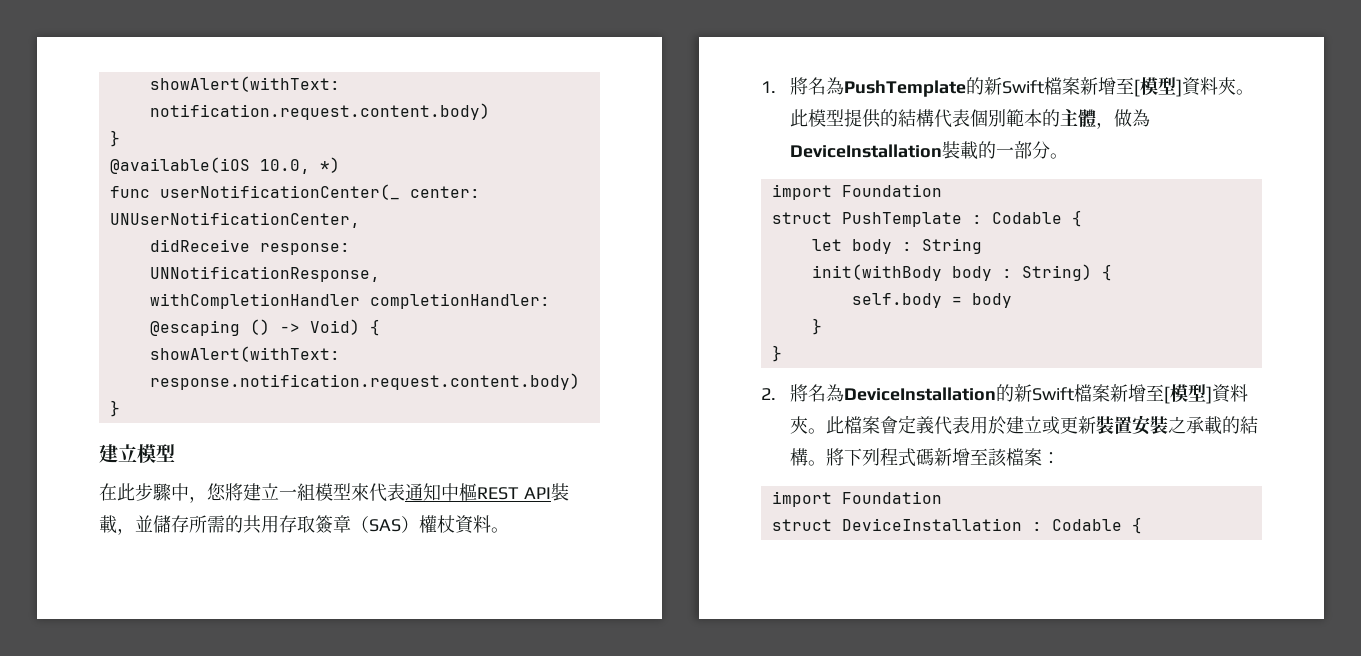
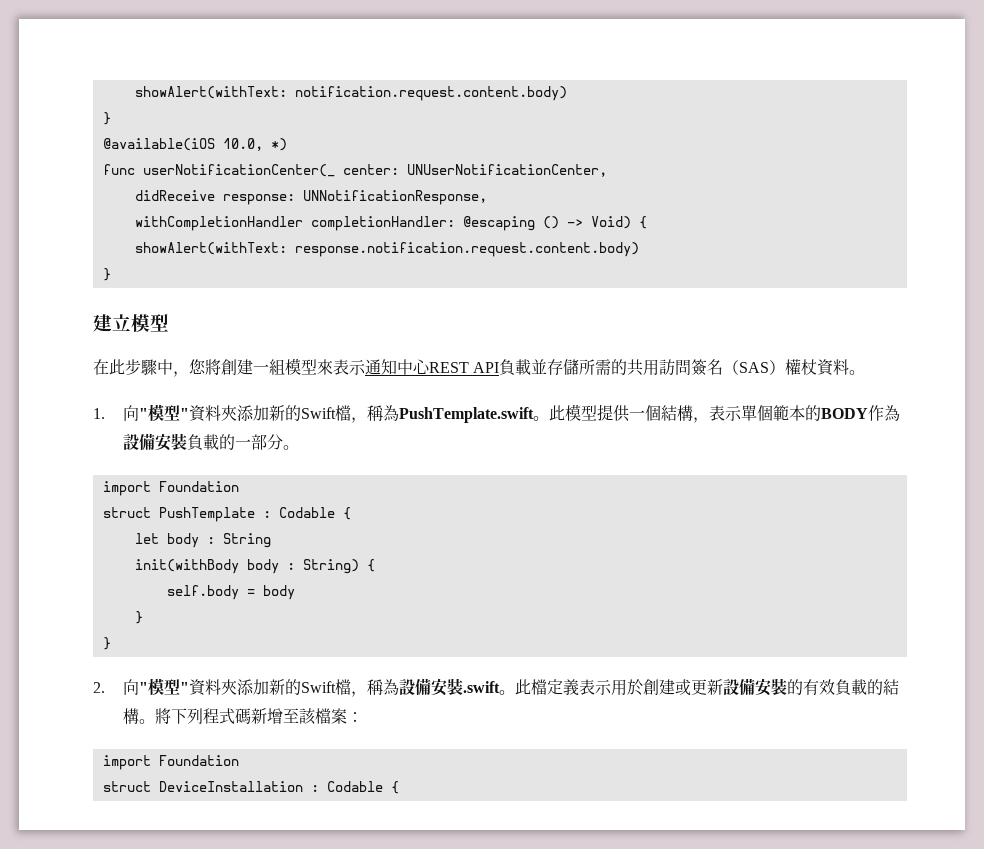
- 在此步驟中，您將建立一組模型來代表通知中樞REST API裝載，並儲存所需的共用存取簽章（SAS）權杖資料。
+ 在此步驟中，您將創建一組模型來表示通知中心REST API負載並存儲所需的共用訪問簽名（SAS）權杖資料。
- 1.將名為PushTemplate的新Swift檔案新增至[模型]資料夾。此模型提供的結構代表個別範本的主體，做為DeviceInstallation裝載的一部分。
+ 1.向"模型"資料夾添加新的Swift檔，稱為PushTemplate.swift。此模型提供一個結構，表示單個範本的BODY作為設備安裝負載的一部分。
- 2.將名為DeviceInstallation的新Swift檔案新增至[模型]資料夾。此檔案會定義代表用於建立或更新裝置安裝之承載的結構。
+ 2.向"模型"資料夾添加新的Swift檔，稱為設備安裝.swift。此檔定義表示用於創建或更新設備安裝的有效負載的結構。

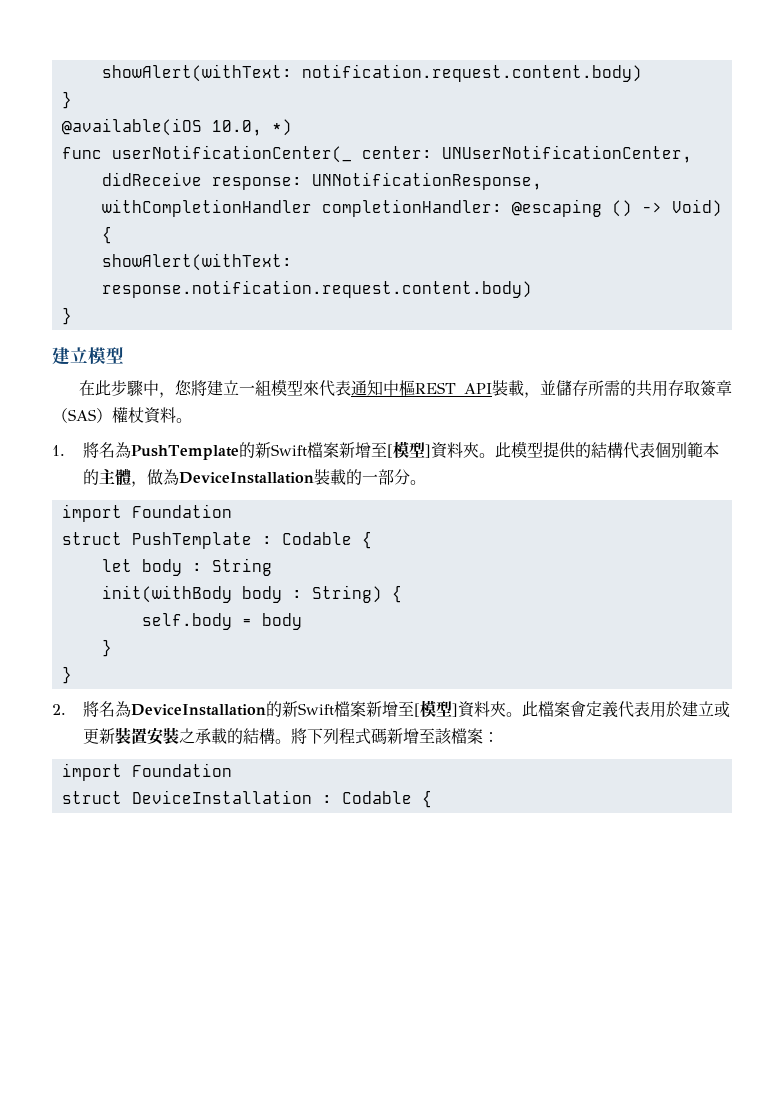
- 在此步驟中，您將創建一組模型來表示通知中心REST API負載並存儲所需的共用訪問簽名（SAS）權杖資料。
+ 在此步驟中，您將建立一組模型來代表通知中樞REST API裝載，並儲存所需的共用存取簽章（SAS）權杖資料。
- 1.向"模型"資料夾添加新的Swift檔，稱為PushTemplate.swift。此模型提供一個結構，表示單個範本的BODY作為設備安裝負載的一部分。
+ 1.將名為PushTemplate的新Swift檔案新增至[模型]資料夾。此模型提供的結構代表個別範本的主體，做為DeviceInstallation裝載的一部分。
- 2.向"模型"資料夾添加新的Swift檔，稱為設備安裝.swift。此檔定義表示用於創建或更新設備安裝的有效負載的結構。
+ 2.將名為DeviceInstallation的新Swift檔案新增至[模型]資料夾。此檔案會定義代表用於建立或更新裝置安裝之承載的結構。

